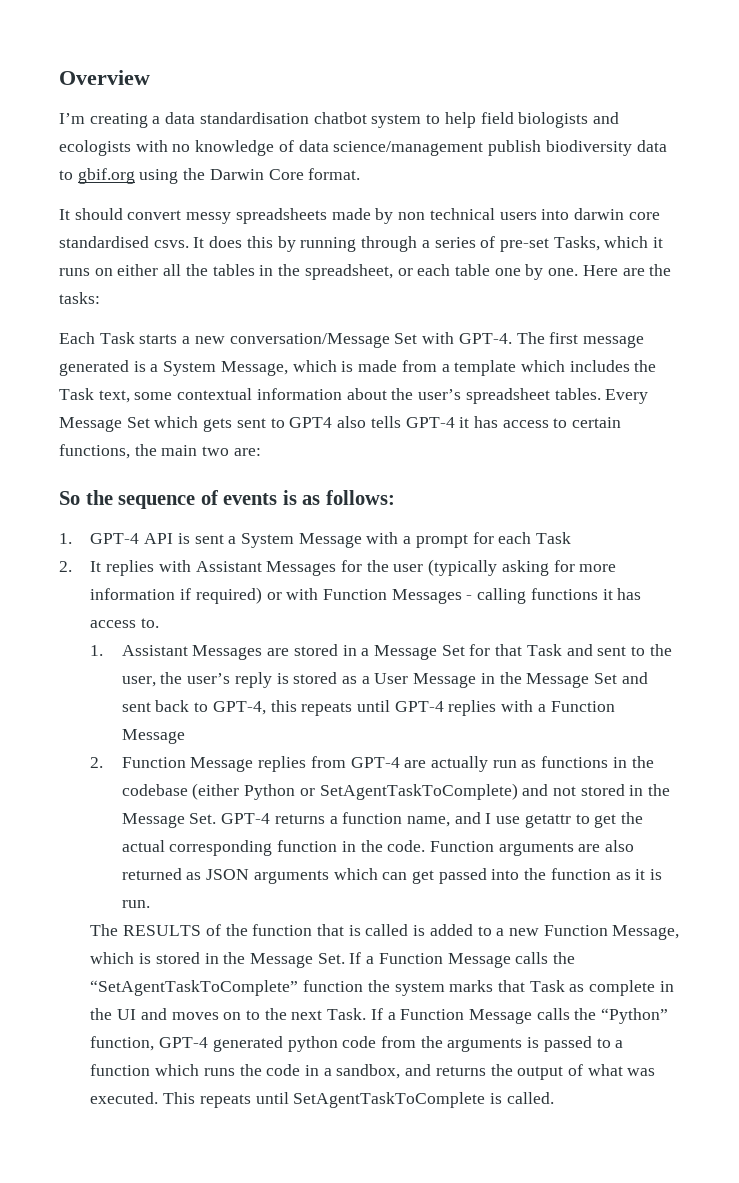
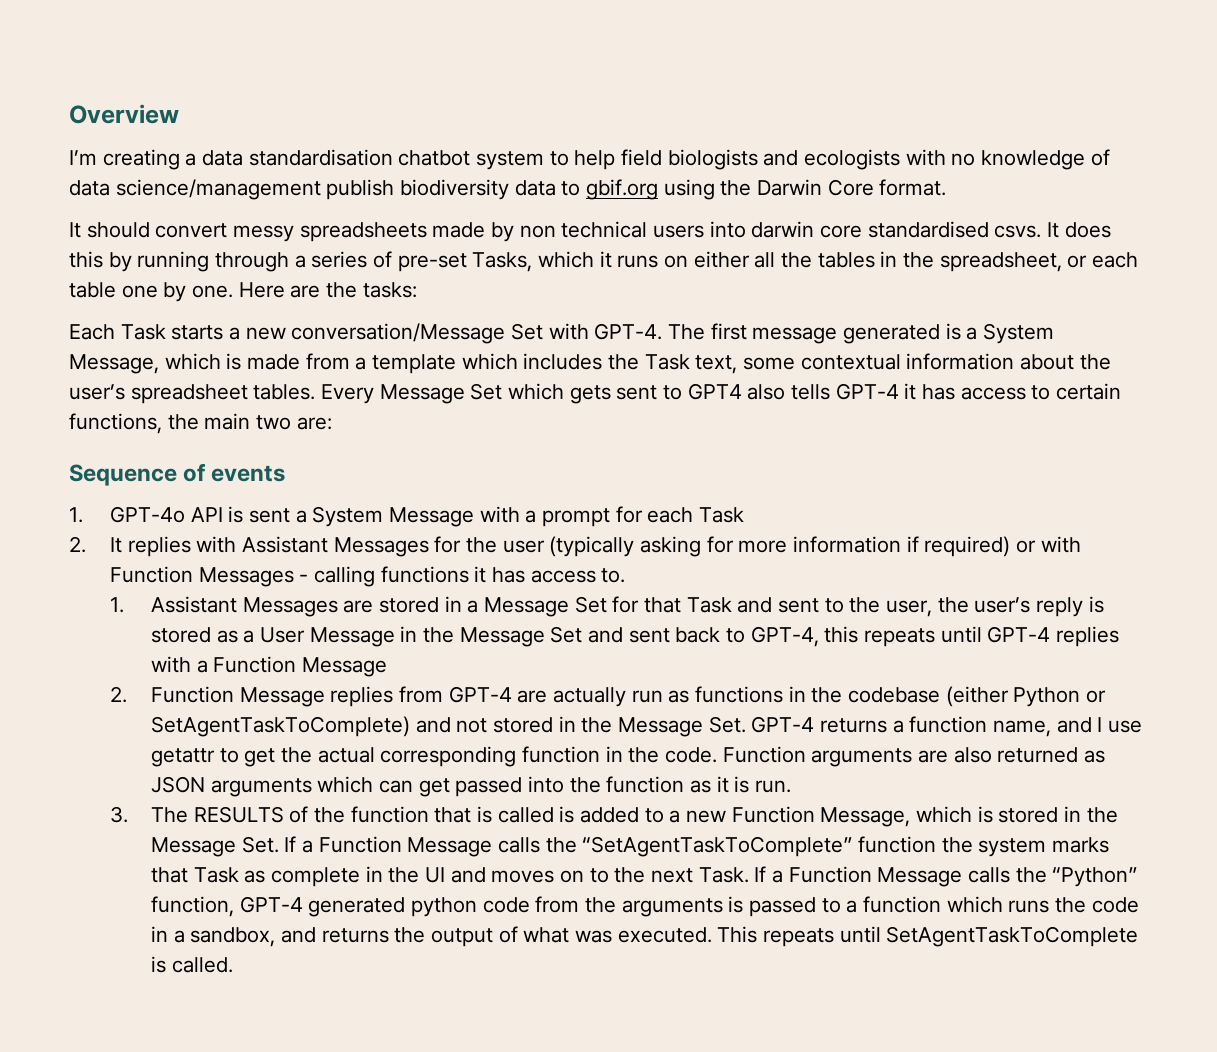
- So the sequence of events is as follows:
- 1. GPT-4 API is sent a System Message with a prompt for each Task
+ Sequence of events
+ 1. GPT-4o API is sent a System Message with a prompt for each Task
- The RESULTS of the function that is called is added to a new Function Message, which is stored in the Message Set. If a Function Message calls the “SetAgentTaskToComplete” function the system marks that Task as complete in the UI and moves on to the next Task.
+ 3. The RESULTS of the function that is called is added to a new Function Message, which is stored in the Message Set. If a Function Message calls the “SetAgentTaskToComplete” function the system marks that Task as complete in the UI and moves on to the next Task.

